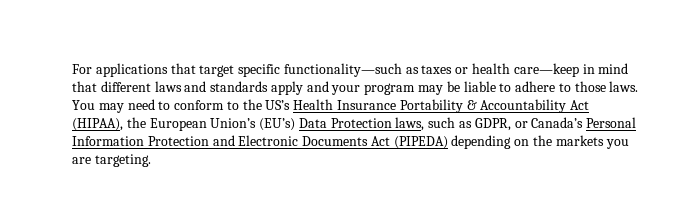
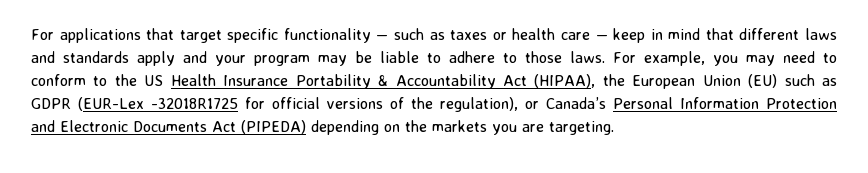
- For applications that target specific functionality—such as taxes or health care—keep in mind that different laws and standards apply and your program may be liable to adhere to those laws.
+ For applications that target specific functionality — such as taxes or health care — keep in mind that different laws and standards apply and your program may be liable to adhere to those laws.
- You may need to conform to the US’s Health Insurance Portability & Accountability Act (HIPAA), the European Union’s (EU’s) Data Protection laws, such as GDPR, or Canada’s Personal Information Protection and Electronic Documents Act (PIPEDA) depending on the markets you are targeting.
+ For example, you may need to conform to the US Health Insurance Portability & Accountability Act (HIPAA), the European Union (EU) such as GDPR (EUR-Lex -32018R1725 for official versions of the regulation), or Canada’s Personal Information Protection and Electronic Documents Act (PIPEDA) depending on the markets you are targeting.

